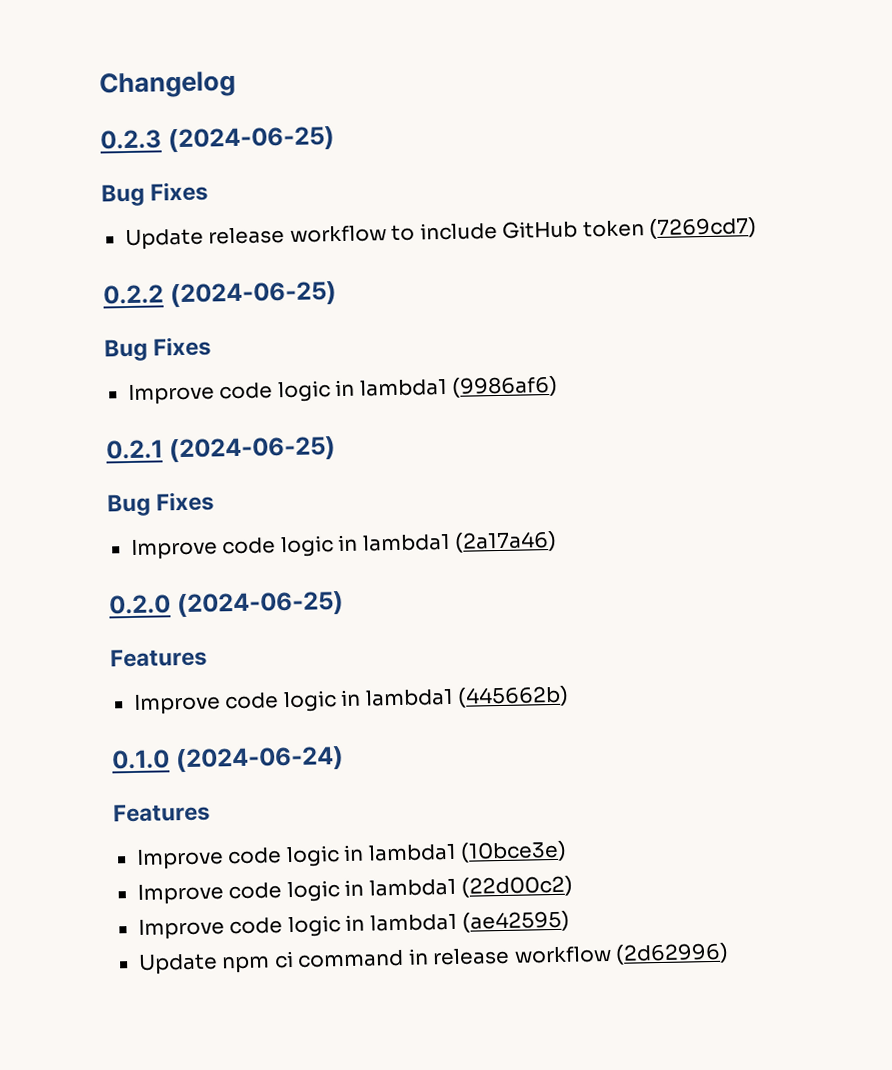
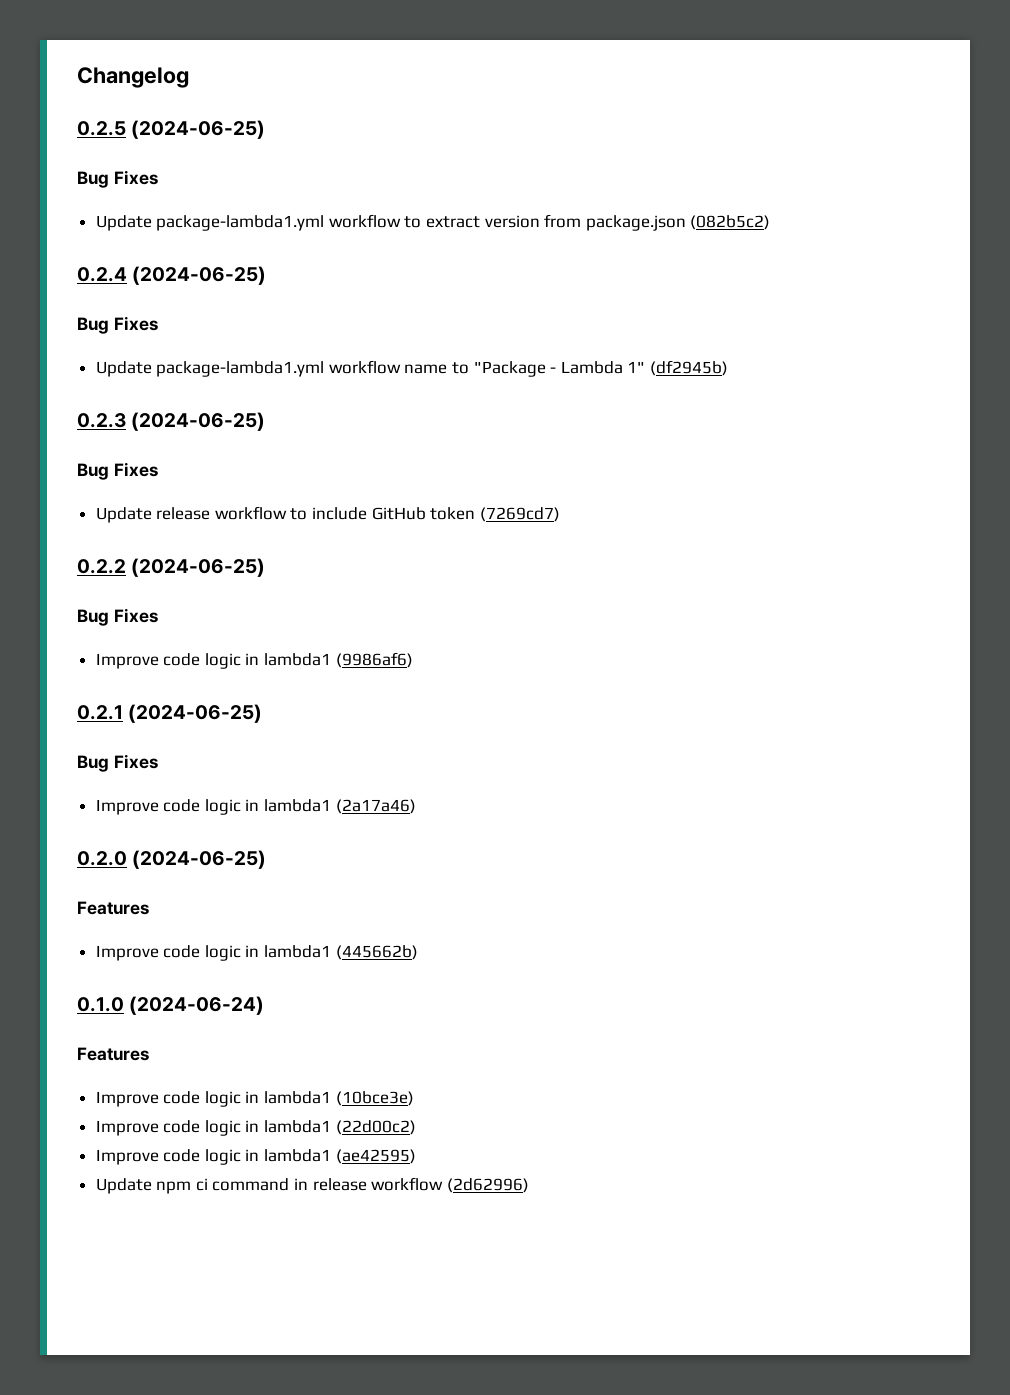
+ 0.2.5 (2024-06-25)
+ Bug Fixes
+ Update package-lambda1.yml workflow to extract version from package.json (082b5c2)
+ 0.2.4 (2024-06-25)
+ Bug Fixes
+ Update package-lambda1.yml workflow name to "Package - Lambda 1" (df2945b)

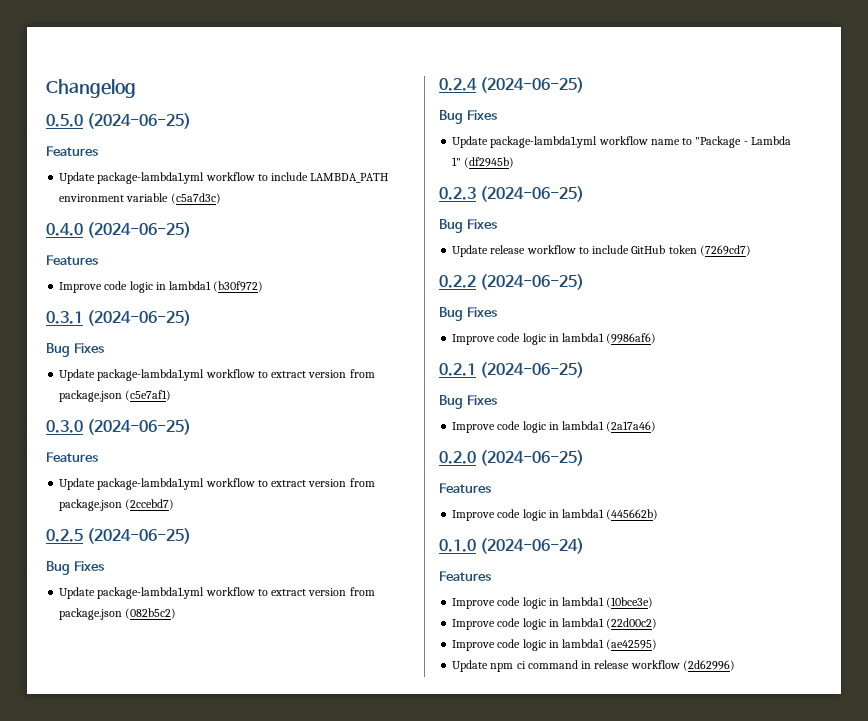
+ 0.5.0 (2024-06-25)
+ Features
+ Update package-lambda1.yml workflow to include LAMBDA_PATH environment variable (c5a7d3c)
+ 0.4.0 (2024-06-25)
+ Features
+ Improve code logic in lambda1 (b30f972)
+ 0.3.1 (2024-06-25)
+ Bug Fixes
+ Update package-lambda1.yml workflow to extract version from package.json (c5e7af1)
+ 0.3.0 (2024-06-25)
+ Features
+ Update package-lambda1.yml workflow to extract version from package.json (2ccebd7)

